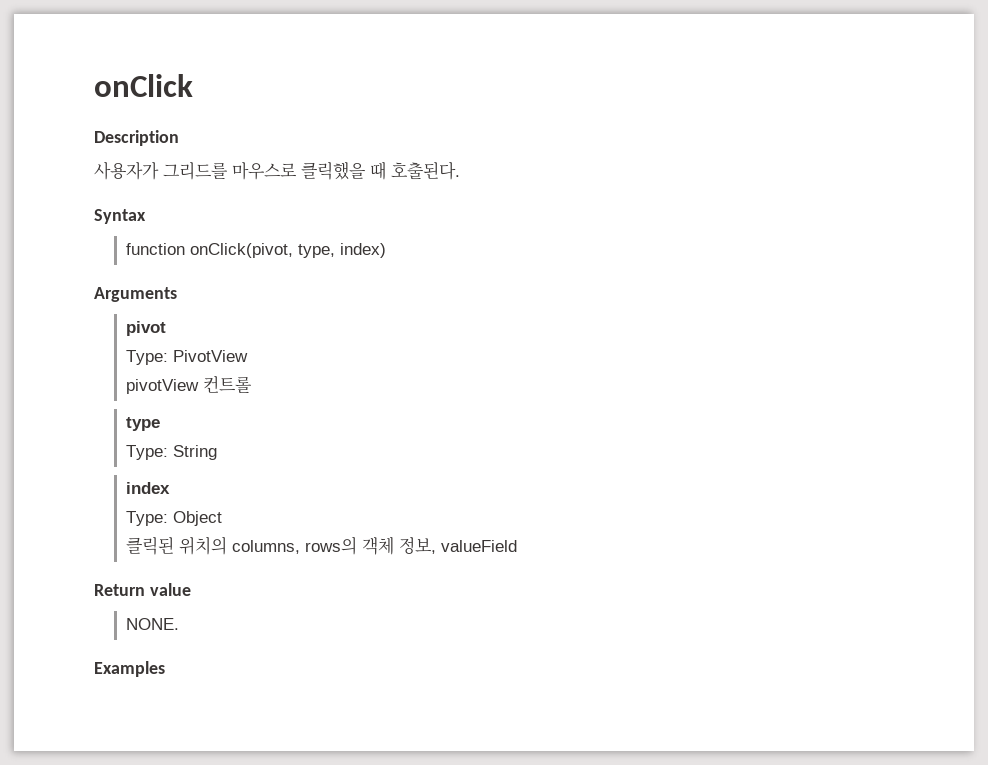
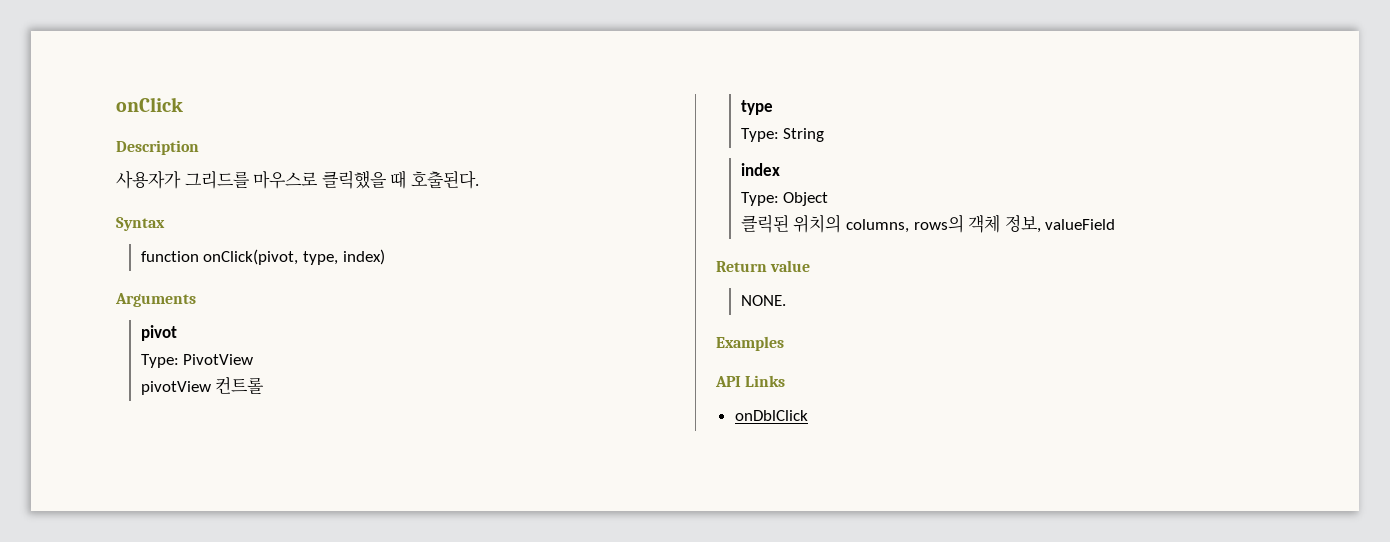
+ API Links
+ onDblClick

